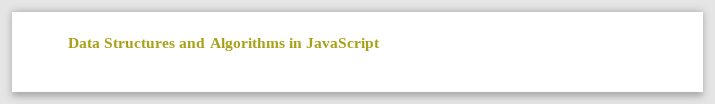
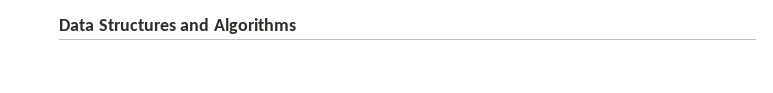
- Data Structures and Algorithms in JavaScript
+ Data Structures and Algorithms

